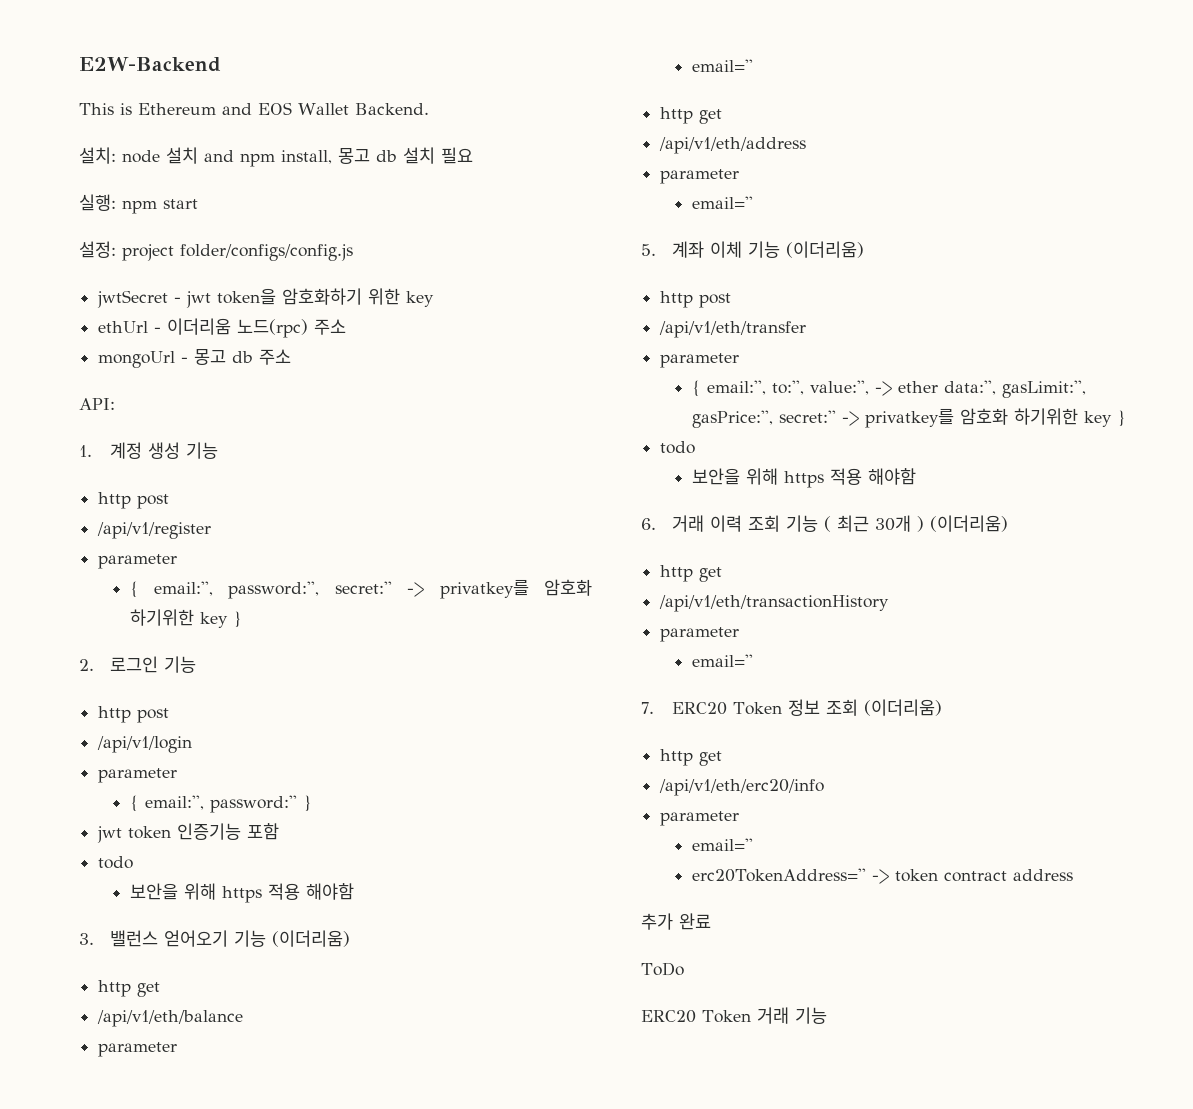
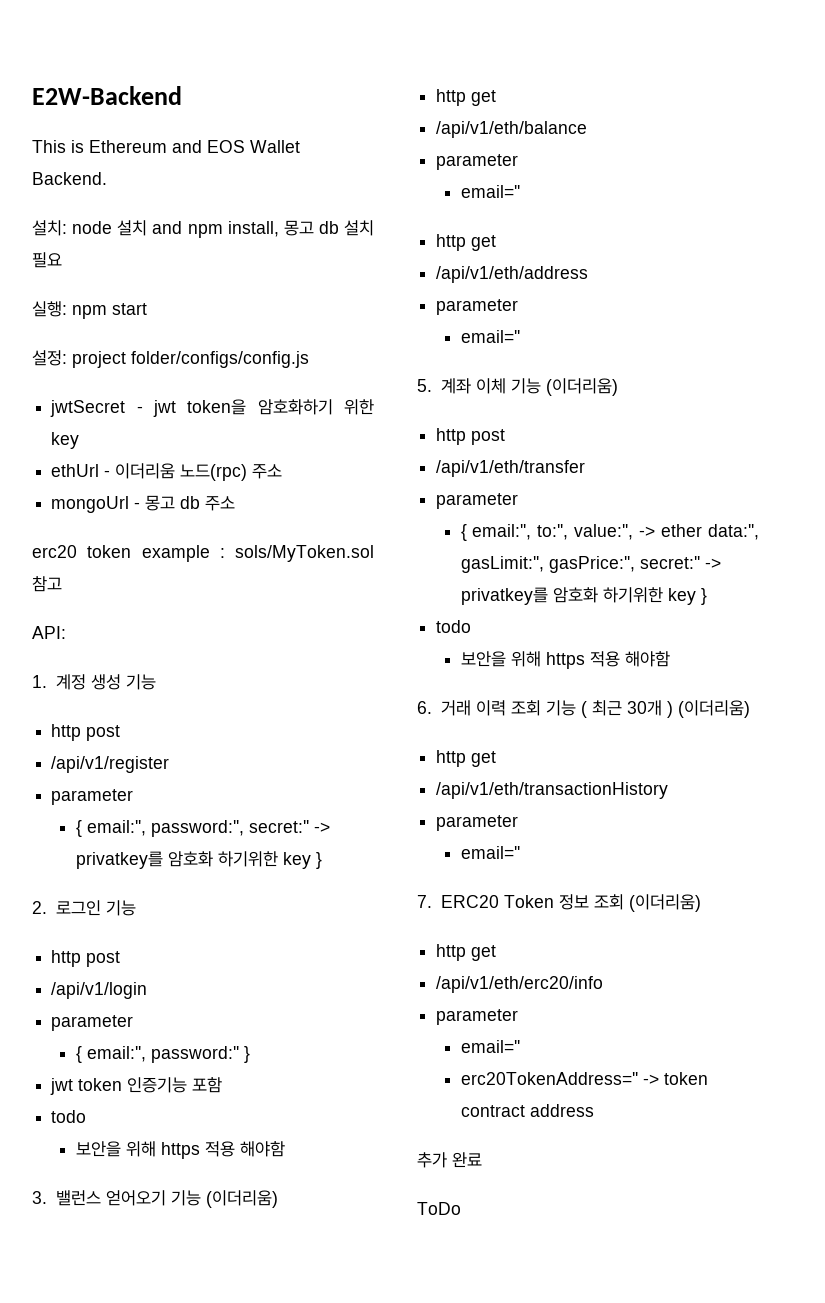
+ erc20 token example : sols/MyToken.sol 참고
- ERC20 Token 거래 기능

